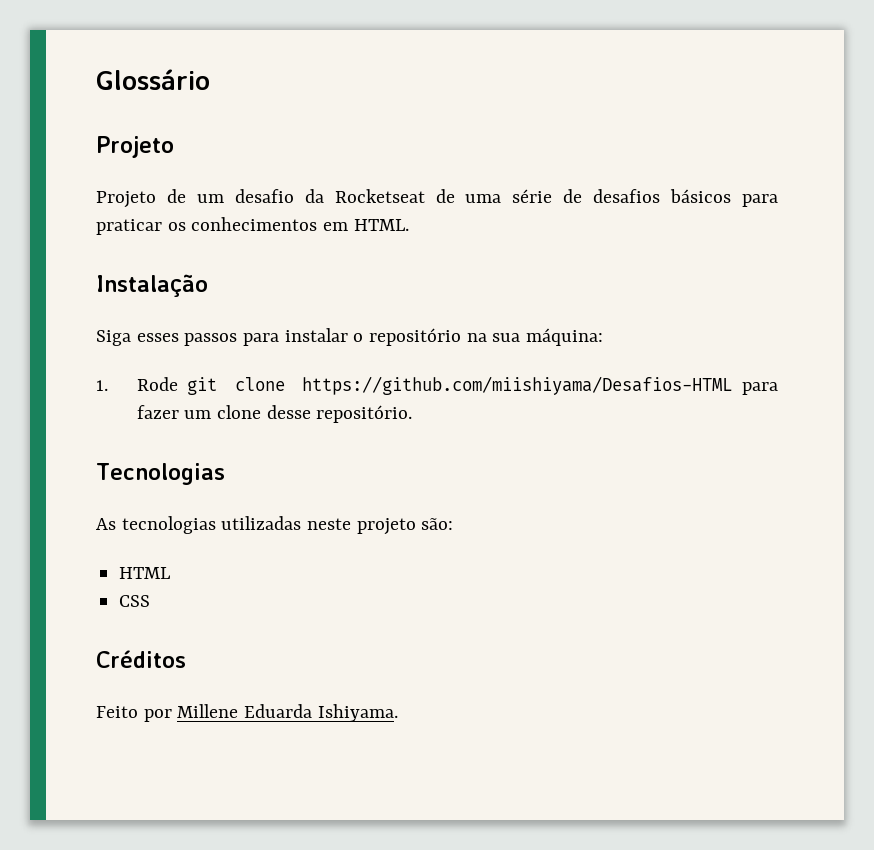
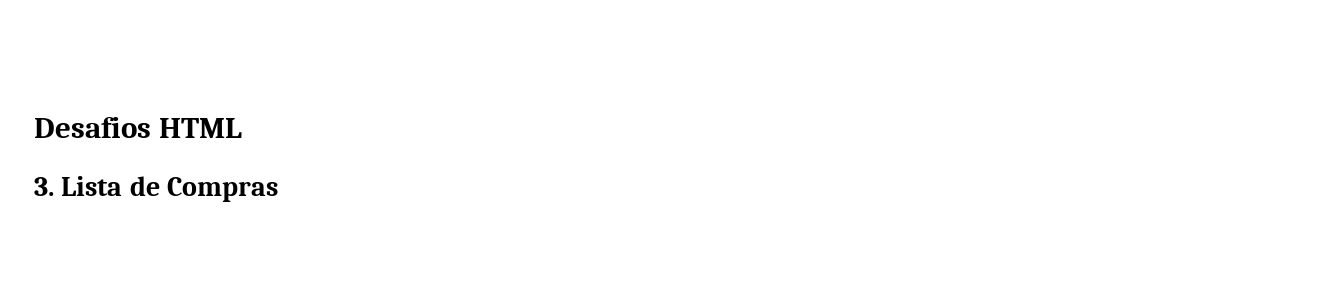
- Glossário
- Projeto
- Projeto de um desafio da Rocketseat de uma série de desafios básicos para praticar os conhecimentos em HTML.
- Instalação
- Siga esses passos para instalar o repositório na sua máquina:
- 1. Rode git clone https://github.com/miishiyama/Desafios-HTML para fazer um clone desse repositório.
- Tecnologias
- As tecnologias utilizadas neste projeto são:
- HTML
- CSS
- Créditos
- Feito por Millene Eduarda Ishiyama.
+ Desafios HTML
+ 3. Lista de Compras

